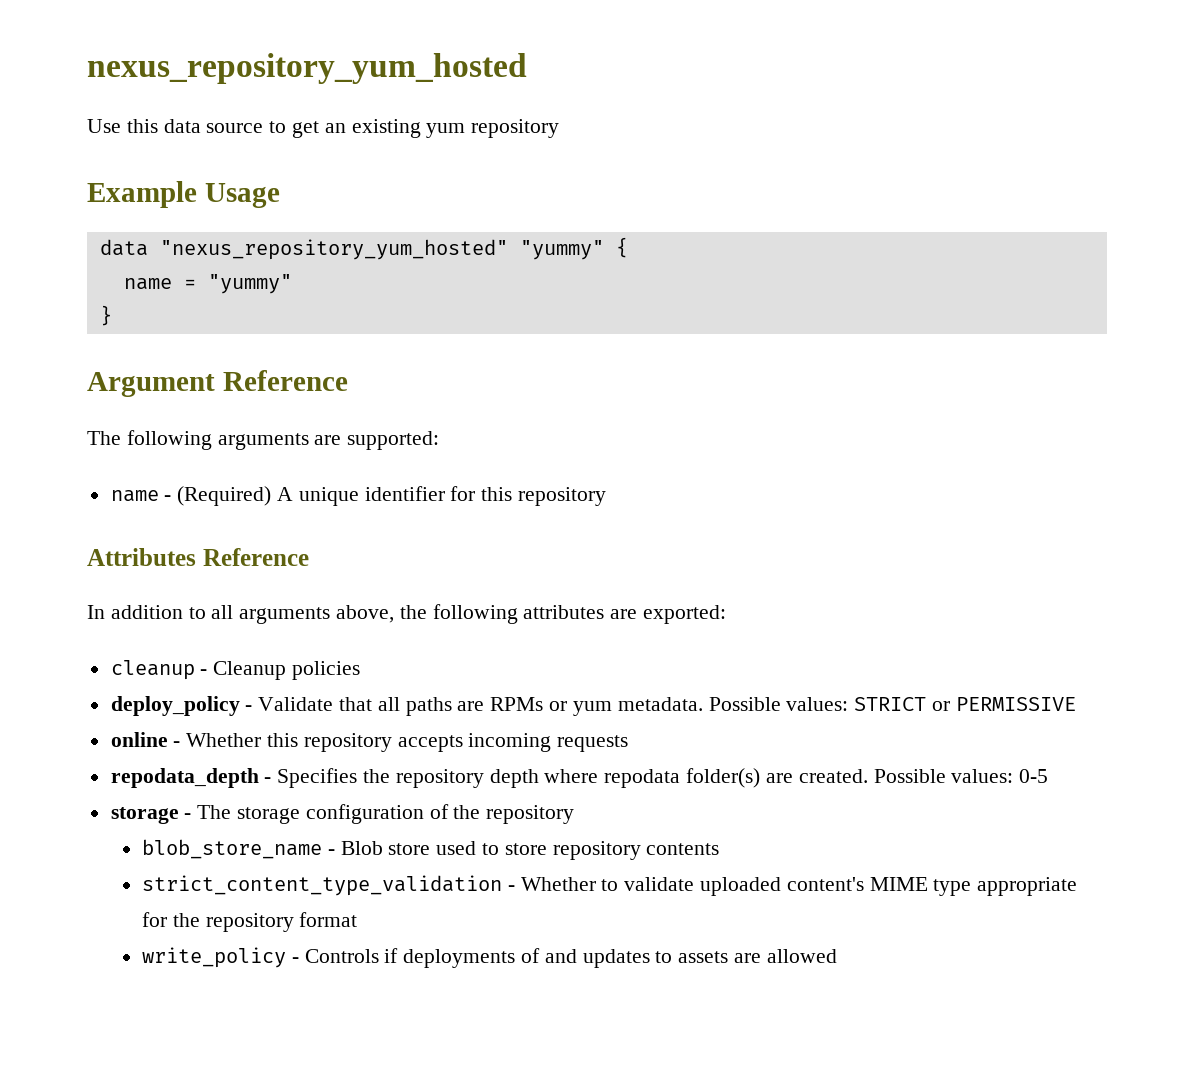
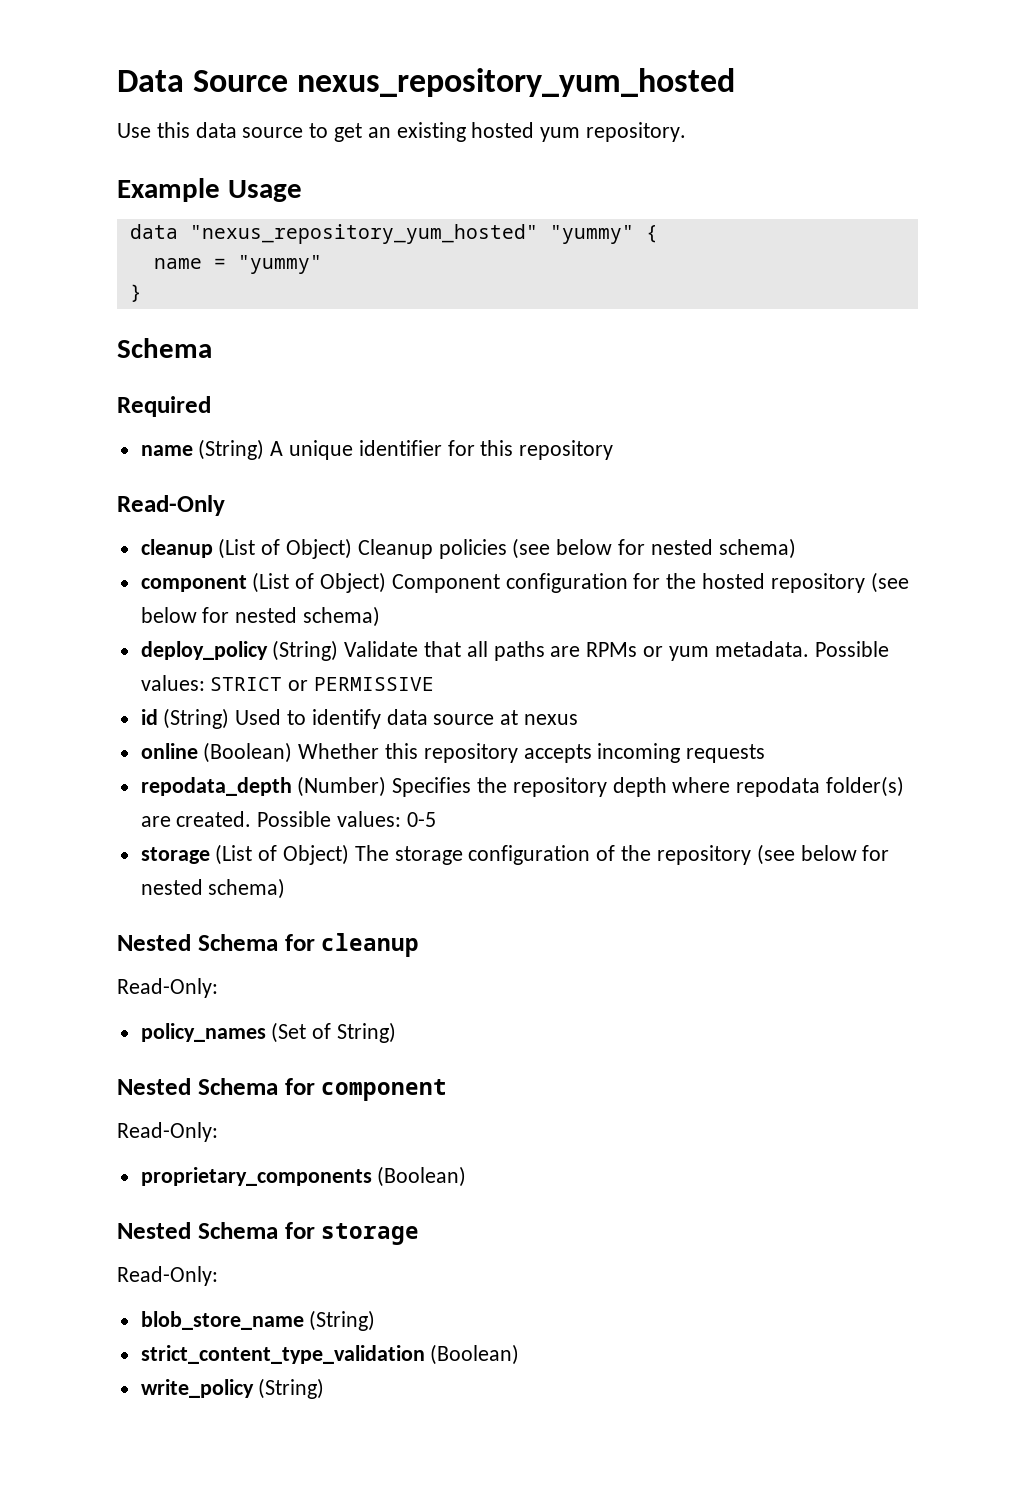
- nexus_repository_yum_hosted
+ Data Source nexus_repository_yum_hosted
- Use this data source to get an existing yum repository
+ Use this data source to get an existing hosted yum repository.
  }
- Argument Reference
- The following arguments are supported:
- name - (Required) A unique identifier for this repository
+ Schema
+ Required
+ name (String) A unique identifier for this repository
- Attributes Reference
- In addition to all arguments above, the following attributes are exported:
- cleanup - Cleanup policies
+ Read-Only
+ cleanup (List of Object) Cleanup policies (see below for nested schema)
+ component (List of Object) Component configuration for the hosted repository (see below for nested schema)
- deploy_policy - Validate that all paths are RPMs or yum metadata.
+ deploy_policy (String) Validate that all paths are RPMs or yum metadata.
+ id (String) Used to identify data source at nexus
- online - Whether this repository accepts incoming requests
+ online (Boolean) Whether this repository accepts incoming requests
- repodata_depth - Specifies the repository depth where repodata folder(s) are created.
+ repodata_depth (Number) Specifies the repository depth where repodata folder(s) are created.
- storage - The storage configuration of the repository
- blob_store_name - Blob store used to store repository contents
- strict_content_type_validation - Whether to validate uploaded content's MIME type appropriate for the repository format
- write_policy - Controls if deployments of and updates to assets are allowed
+ storage (List of Object) The storage configuration of the repository (see below for nested schema)
+ Nested Schema for cleanup
+ Read-Only:
+ policy_names (Set of String)
+ Nested Schema for component
+ Read-Only:
+ proprietary_components (Boolean)
+ Nested Schema for storage
+ Read-Only:
+ blob_store_name (String)
+ strict_content_type_validation (Boolean)
+ write_policy (String)

